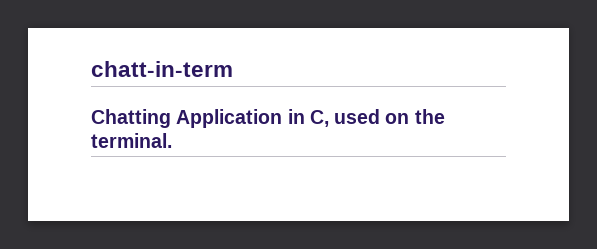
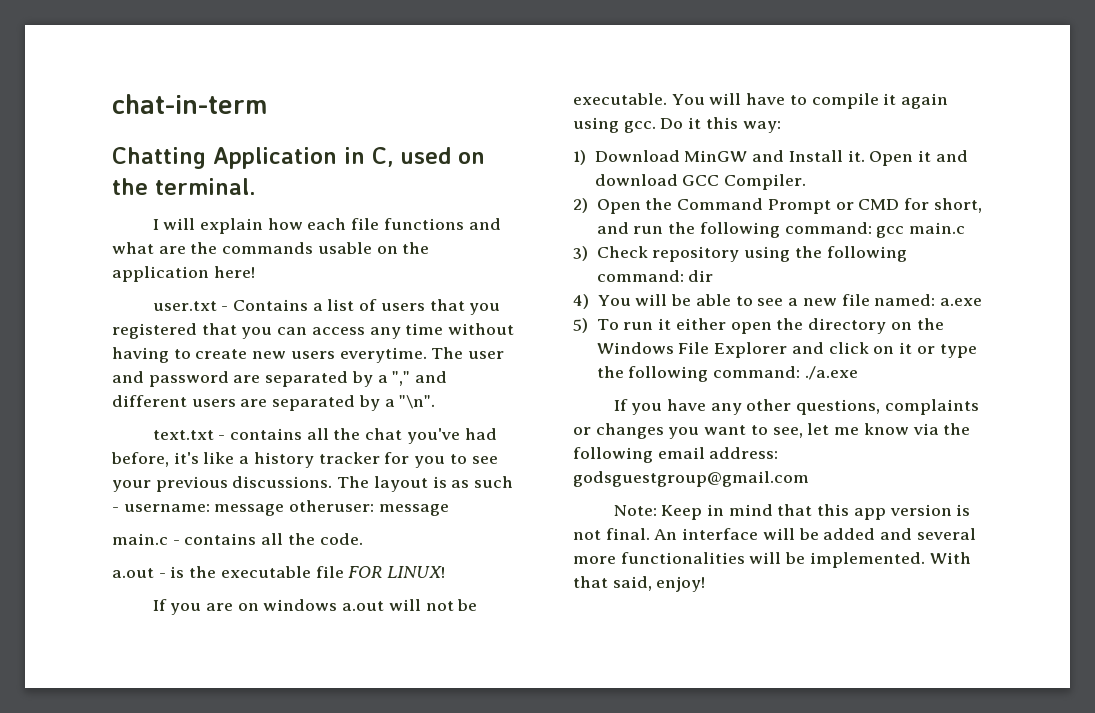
- chatt-in-term
+ chat-in-term
+ I will explain how each file functions and what are the commands usable on the application here!
+ user.txt - Contains a list of users that you registered that you can access any time without having to create new users everytime. The user and password are separated by a "," and different users are separated by a "\n".
+ text.txt - contains all the chat you've had before, it's like a history tracker for you to see your previous discussions. The layout is as such - username: message otheruser: message
+ main.c - contains all the code.
+ a.out - is the executable file FOR LINUX!
+ If you are on windows a.out will not be executable. You will have to compile it again using gcc. Do it this way:
+ 1) Download MinGW and Install it. Open it and download GCC Compiler.
+ 2) Open the Command Prompt or CMD for short, and run the following command: gcc main.c
+ 3) Check repository using the following command: dir
+ 4) You will be able to see a new file named: a.exe
+ 5) To run it either open the directory on the Windows File Explorer and click on it or type the following command: ./a.exe
+ If you have any other questions, complaints or changes you want to see, let me know via the following email address: godsguestgroup@gmail.com
+ Note: Keep in mind that this app version is not final. An interface will be added and several more functionalities will be implemented. With that said, enjoy!

